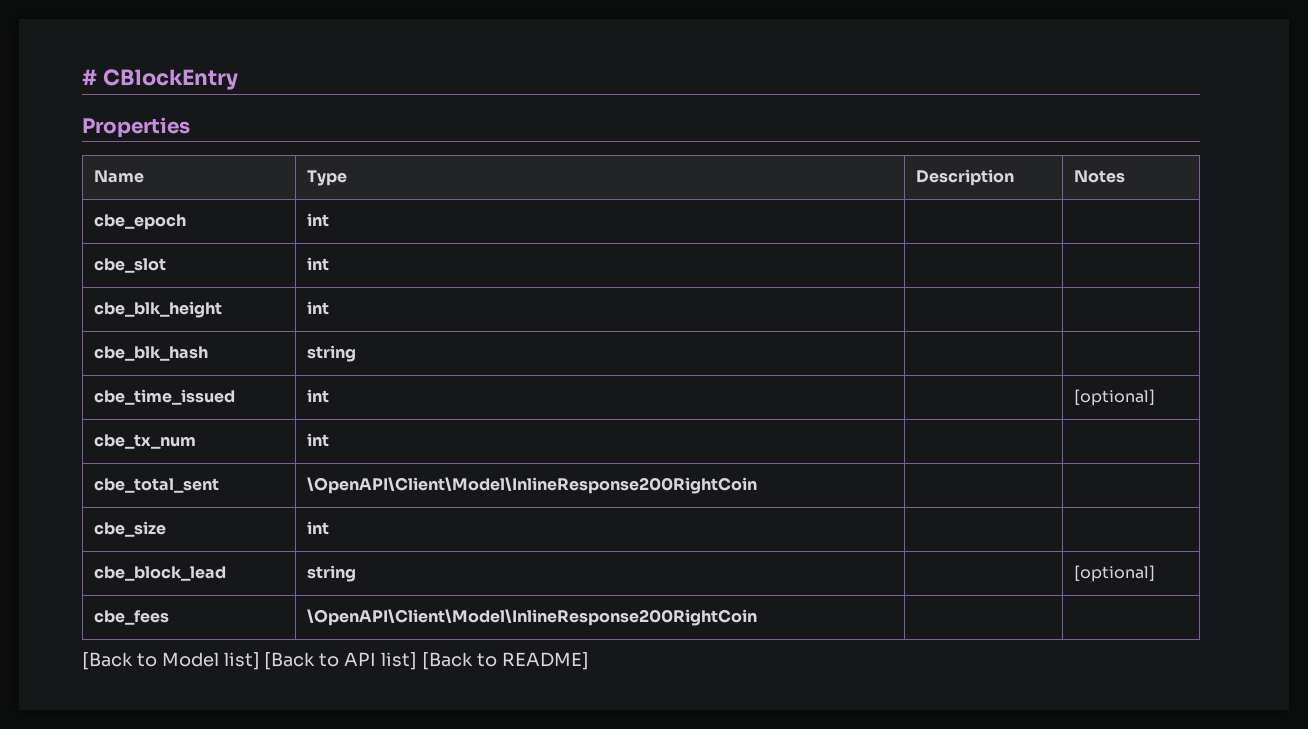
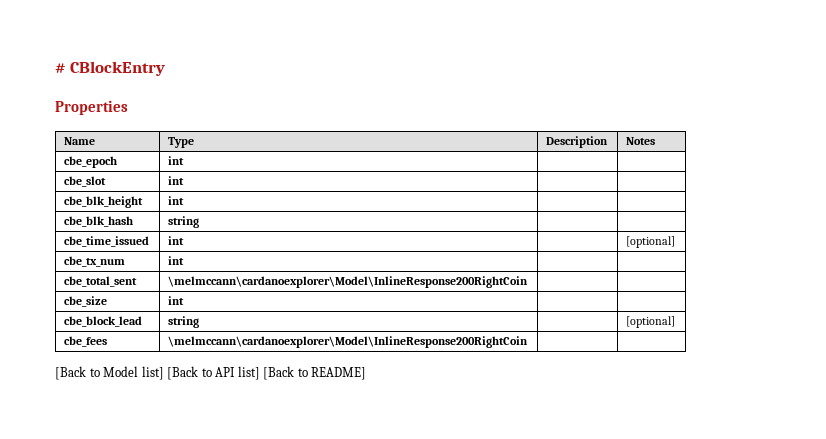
- cbe_total_sent | \OpenAPI\Client\Model\InlineResponse200RightCoin | |
+ cbe_total_sent | \melmccann\cardanoexplorer\Model\InlineResponse200RightCoin | |
- cbe_fees | \OpenAPI\Client\Model\InlineResponse200RightCoin | |
+ cbe_fees | \melmccann\cardanoexplorer\Model\InlineResponse200RightCoin | |

